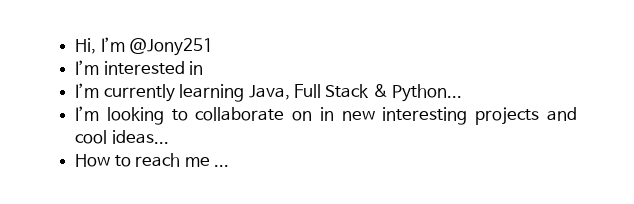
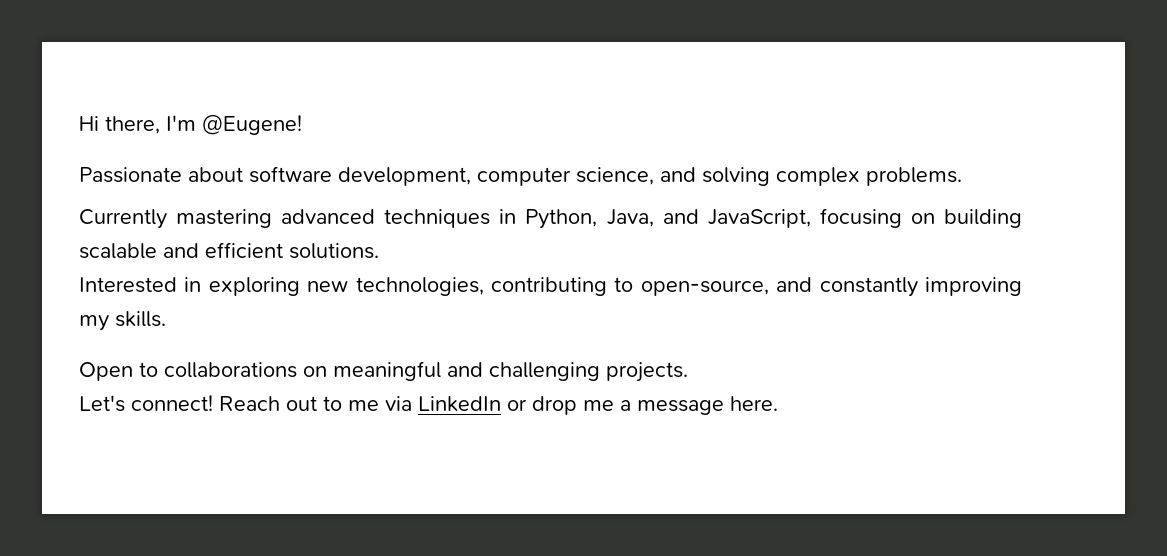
- Hi, I’m @Jony251
- I’m interested in
- I’m currently learning Java, Full Stack & Python...
- I’m looking to collaborate on in new interesting projects and cool ideas...
- How to reach me ...
+ Hi there, I'm @Eugene!
+ Passionate about software development, computer science, and solving complex problems.
+ Currently mastering advanced techniques in Python, Java, and JavaScript, focusing on building scalable and efficient solutions.
+ Interested in exploring new technologies, contributing to open-source, and constantly improving my skills.
+ Open to collaborations on meaningful and challenging projects.
+ Let's connect! Reach out to me via LinkedIn or drop me a message here.

